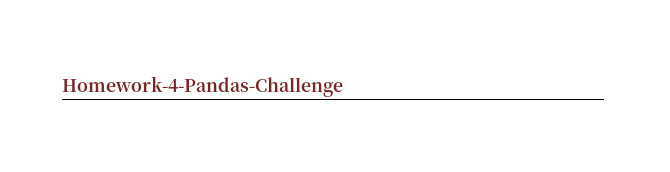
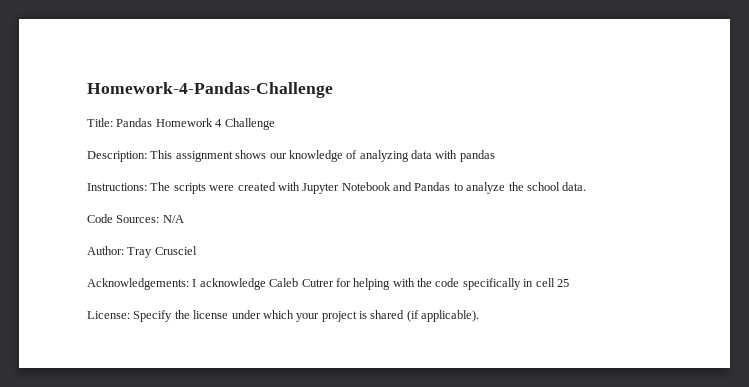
+ Title: Pandas Homework 4 Challenge
+ Description: This assignment shows our knowledge of analyzing data with pandas
+ Instructions: The scripts were created with Jupyter Notebook and Pandas to analyze the school data.
+ Code Sources: N/A
+ Author: Tray Crusciel
+ Acknowledgements: I acknowledge Caleb Cutrer for helping with the code specifically in cell 25
+ License: Specify the license under which your project is shared (if applicable).

